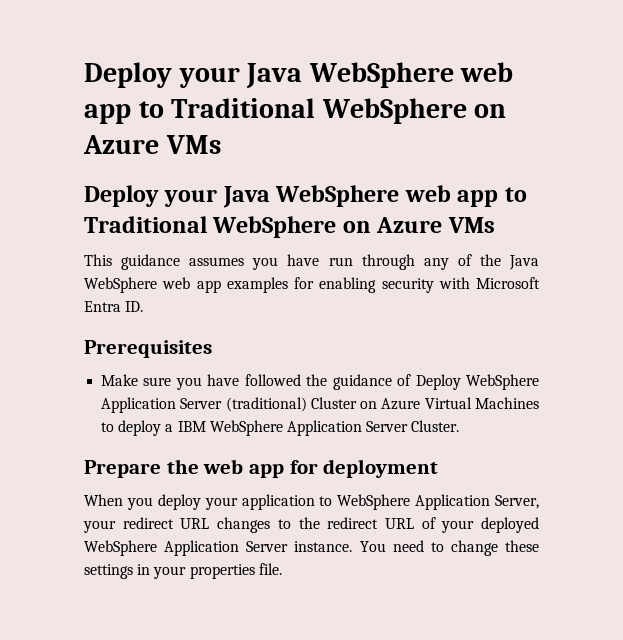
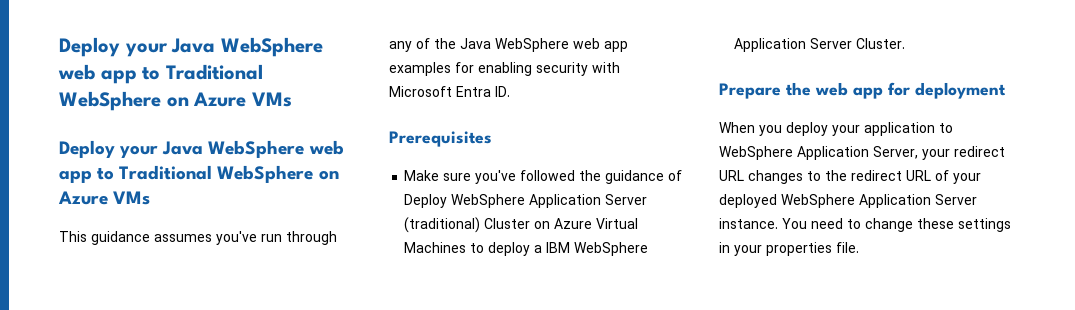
- This guidance assumes you have run through any of the Java WebSphere web app examples for enabling security with Microsoft Entra ID.
+ This guidance assumes you've run through any of the Java WebSphere web app examples for enabling security with Microsoft Entra ID.
- Make sure you have followed the guidance of Deploy WebSphere Application Server (traditional) Cluster on Azure Virtual Machines to deploy a IBM WebSphere Application Server Cluster.
+ Make sure you've followed the guidance of Deploy WebSphere Application Server (traditional) Cluster on Azure Virtual Machines to deploy a IBM WebSphere Application Server Cluster.

